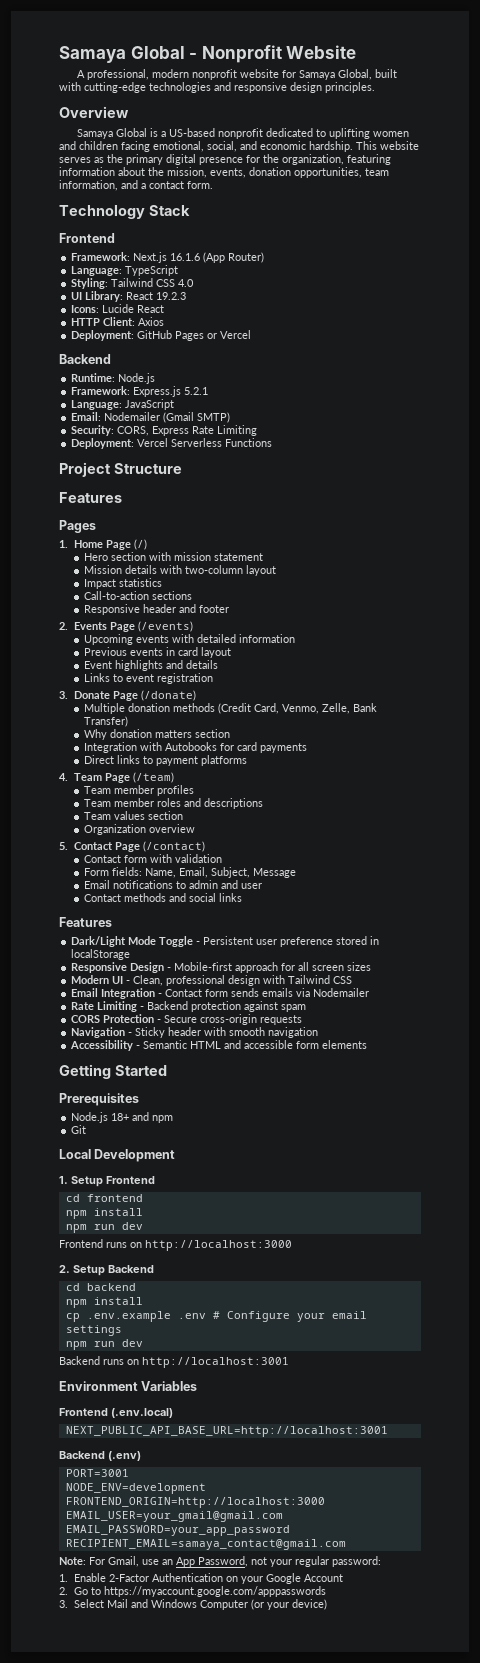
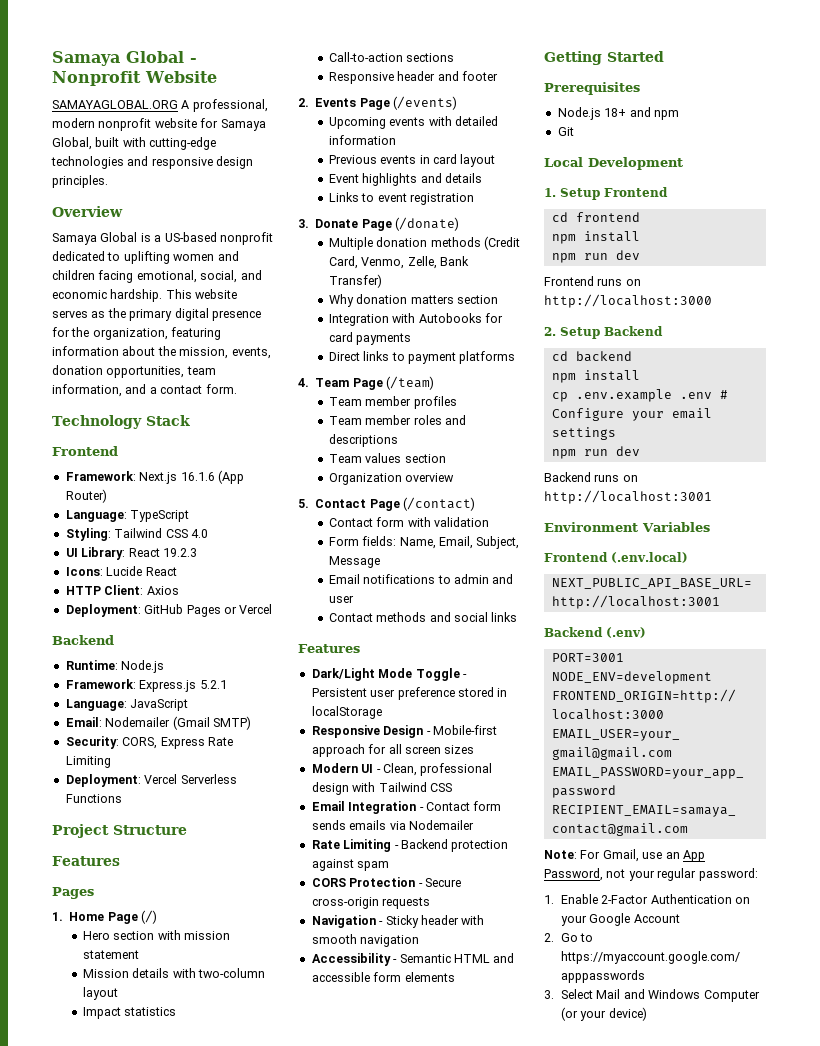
- A professional, modern nonprofit website for Samaya Global, built with cutting-edge technologies and responsive design principles.
+ SAMAYAGLOBAL.ORG A professional, modern nonprofit website for Samaya Global, built with cutting-edge technologies and responsive design principles.

